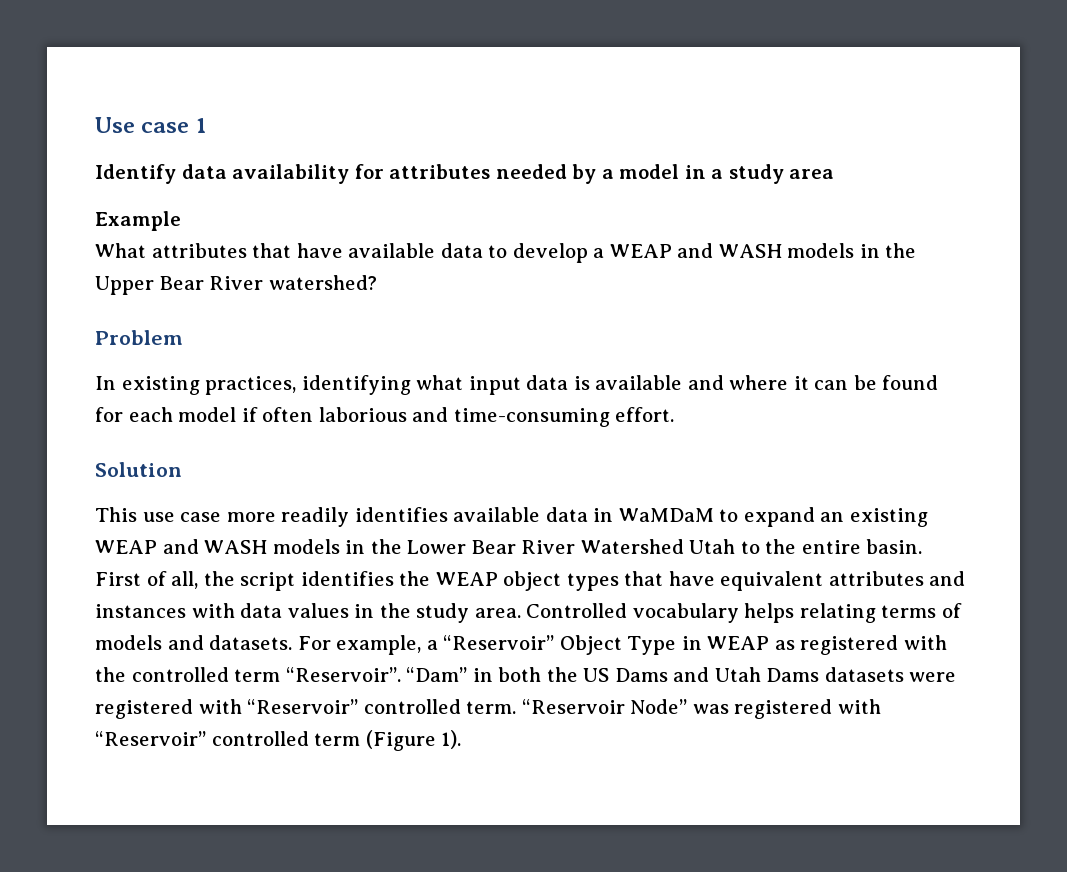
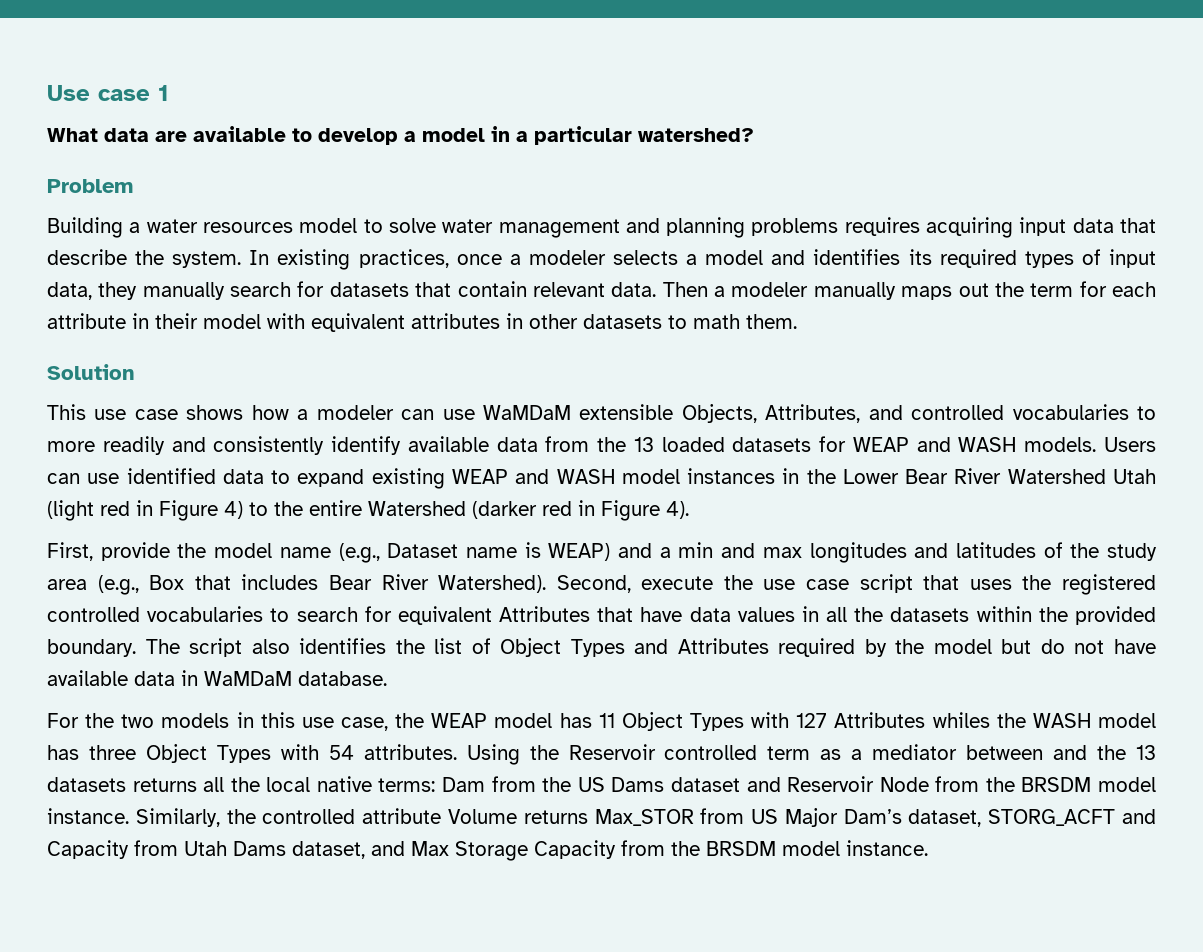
- Identify data availability for attributes needed by a model in a study area
- Example
- What attributes that have available data to develop a WEAP and WASH models in the Upper Bear River watershed?
+ What data are available to develop a model in a particular watershed?
  Problem
- In existing practices, identifying what input data is available and where it can be found for each model if often laborious and time-consuming effort.
+ Building a water resources model to solve water management and planning problems requires acquiring input data that describe the system. In existing practices, once a modeler selects a model and identifies its required types of input data, they manually search for datasets that contain relevant data. Then a modeler manually maps out the term for each attribute in their model with equivalent attributes in other datasets to math them.
  Solution
- This use case more readily identifies available data in WaMDaM to expand an existing WEAP and WASH models in the Lower Bear River Watershed Utah to the entire basin. First of all, the script identifies the WEAP object types that have equivalent attributes and instances with data values in the study area. Controlled vocabulary helps relating terms of models and datasets. For example, a “Reservoir” Object Type in WEAP as registered with the controlled term “Reservoir”. “Dam” in both the US Dams and Utah Dams datasets were registered with “Reservoir” controlled term. “Reservoir Node” was registered with “Reservoir” controlled term (Figure 1).
+ This use case shows how a modeler can use WaMDaM extensible Objects, Attributes, and controlled vocabularies to more readily and consistently identify available data from the 13 loaded datasets for WEAP and WASH models. Users can use identified data to expand existing WEAP and WASH model instances in the Lower Bear River Watershed Utah (light red in Figure 4) to the entire Watershed (darker red in Figure 4).
+ First, provide the model name (e.g., Dataset name is WEAP) and a min and max longitudes and latitudes of the study area (e.g., Box that includes Bear River Watershed). Second, execute the use case script that uses the registered controlled vocabularies to search for equivalent Attributes that have data values in all the datasets within the provided boundary. The script also identifies the list of Object Types and Attributes required by the model but do not have available data in WaMDaM database.
+ For the two models in this use case, the WEAP model has 11 Object Types with 127 Attributes whiles the WASH model has three Object Types with 54 attributes. Using the Reservoir controlled term as a mediator between and the 13 datasets returns all the local native terms: Dam from the US Dams dataset and Reservoir Node from the BRSDM model instance. Similarly, the controlled attribute Volume returns Max_STOR from US Major Dam’s dataset, STORG_ACFT and Capacity from Utah Dams dataset, and Max Storage Capacity from the BRSDM model instance.

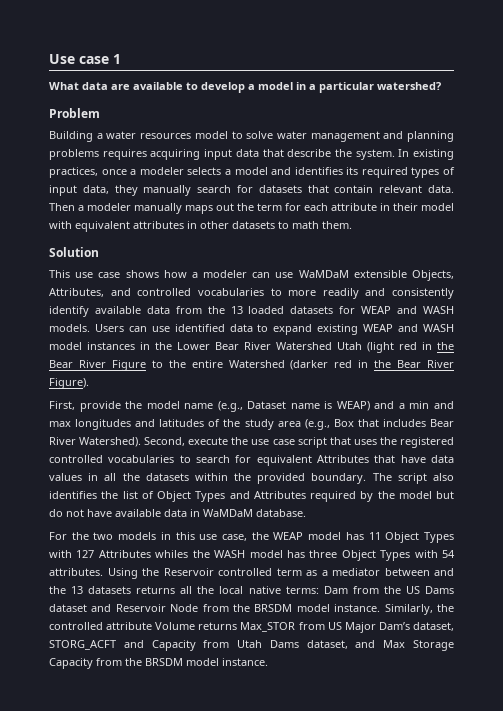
- Users can use identified data to expand existing WEAP and WASH model instances in the Lower Bear River Watershed Utah (light red in Figure 4) to the entire Watershed (darker red in Figure 4).
+ Users can use identified data to expand existing WEAP and WASH model instances in the Lower Bear River Watershed Utah (light red in the Bear River Figure to the entire Watershed (darker red in the Bear River Figure).

